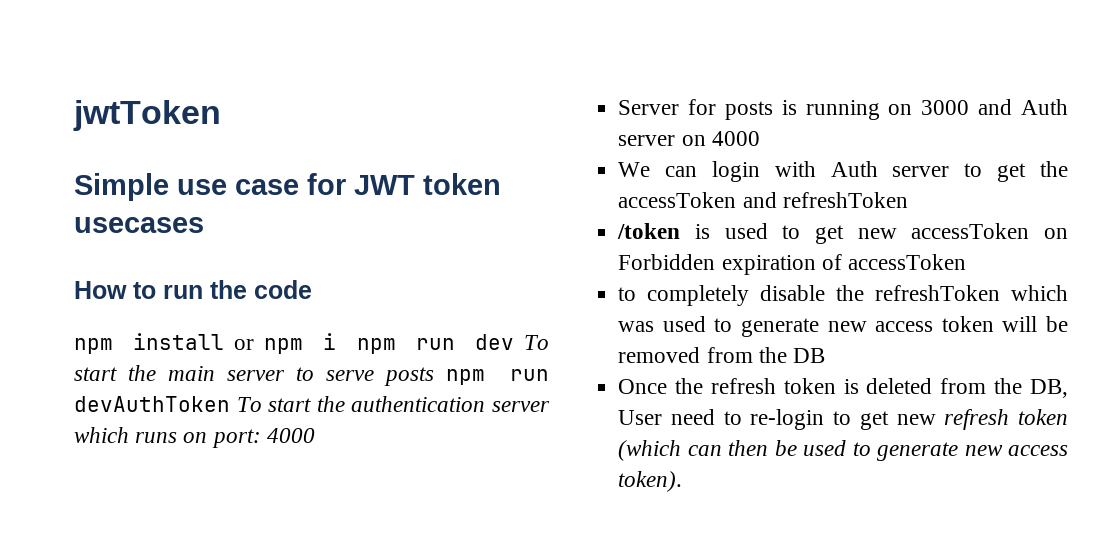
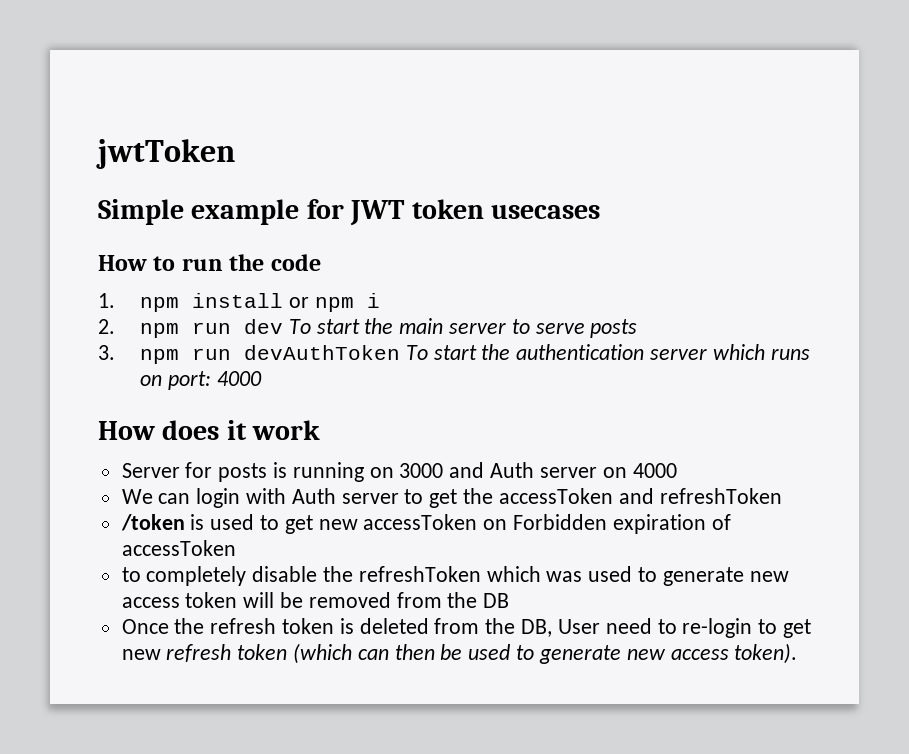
- Simple use case for JWT token usecases
+ Simple example for JWT token usecases
- npm install or npm i npm run dev To start the main server to serve posts npm run devAuthToken To start the authentication server which runs on port: 4000
+ 1. npm install or npm i
+ 2. npm run dev To start the main server to serve posts
+ 3. npm run devAuthToken To start the authentication server which runs on port: 4000
+ How does it work

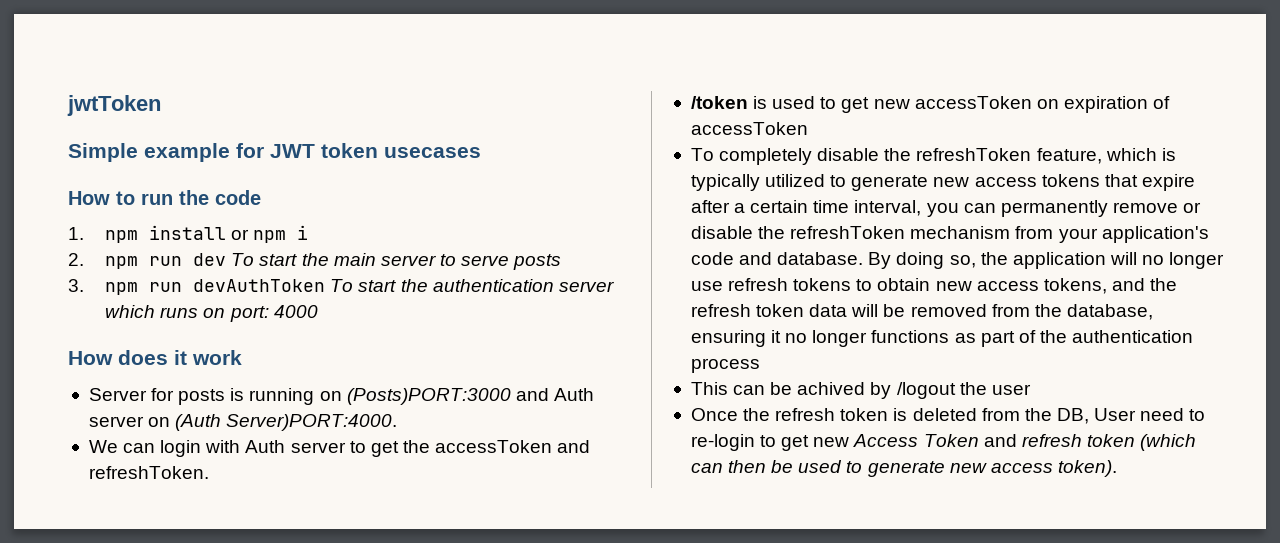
- Server for posts is running on 3000 and Auth server on 4000
+ Server for posts is running on (Posts)PORT:3000 and Auth server on (Auth Server)PORT:4000.
- We can login with Auth server to get the accessToken and refreshToken
+ We can login with Auth server to get the accessToken and refreshToken.
- /token is used to get new accessToken on Forbidden expiration of accessToken
+ /token is used to get new accessToken on expiration of accessToken
- to completely disable the refreshToken which was used to generate new access token will be removed from the DB
+ To completely disable the refreshToken feature, which is typically utilized to generate new access tokens that expire after a certain time interval, you can permanently remove or disable the refreshToken mechanism from your application's code and database. By doing so, the application will no longer use refresh tokens to obtain new access tokens, and the refresh token data will be removed from the database, ensuring it no longer functions as part of the authentication process
+ This can be achived by /logout the user
- Once the refresh token is deleted from the DB, User need to re-login to get new refresh token (which can then be used to generate new access token).
+ Once the refresh token is deleted from the DB, User need to re-login to get new Access Token and refresh token (which can then be used to generate new access token).

